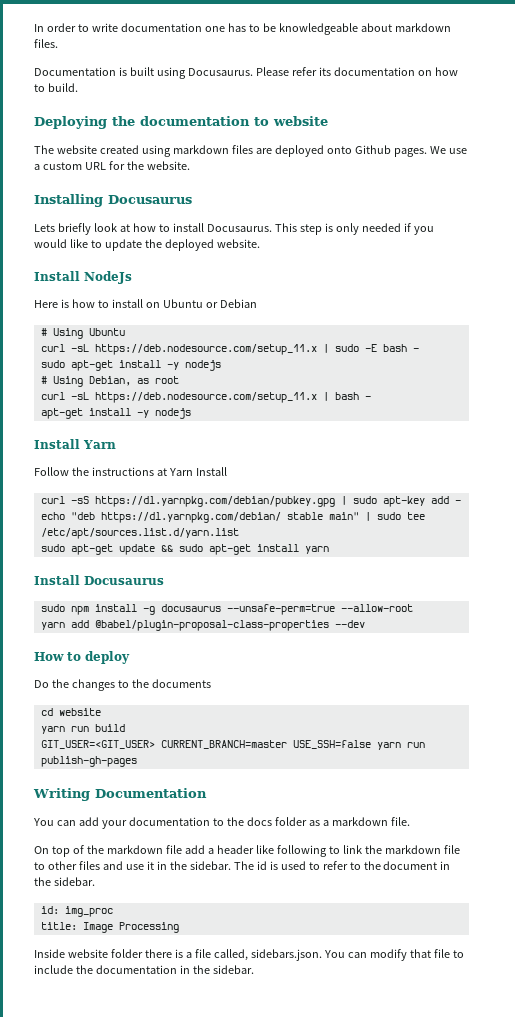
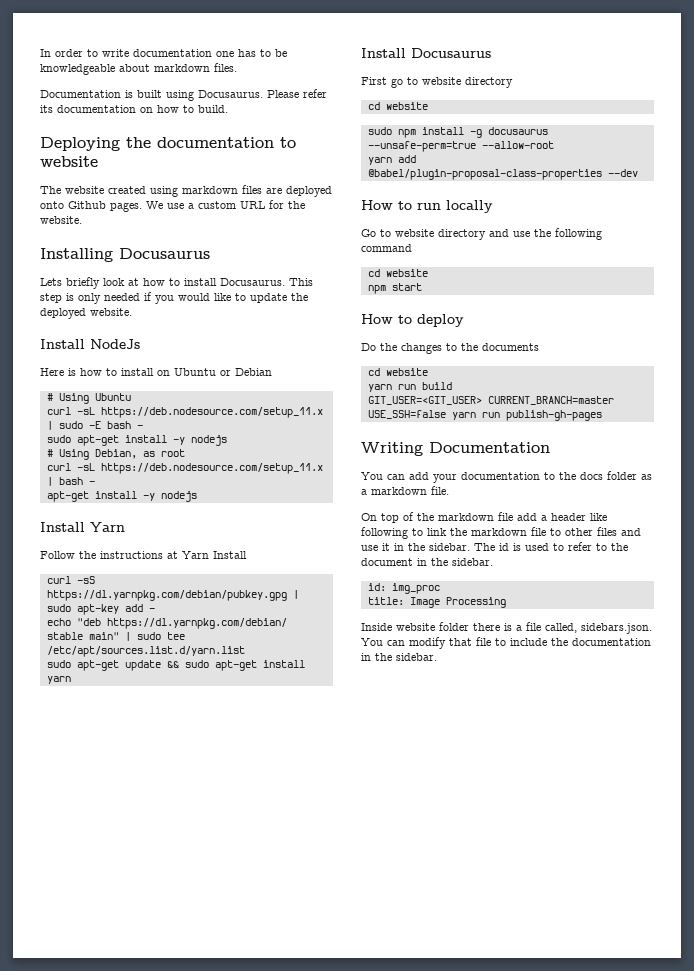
+ First go to website directory
+ cd website
+ How to run locally
+ Go to website directory and use the following command
+ cd website
+ npm start

